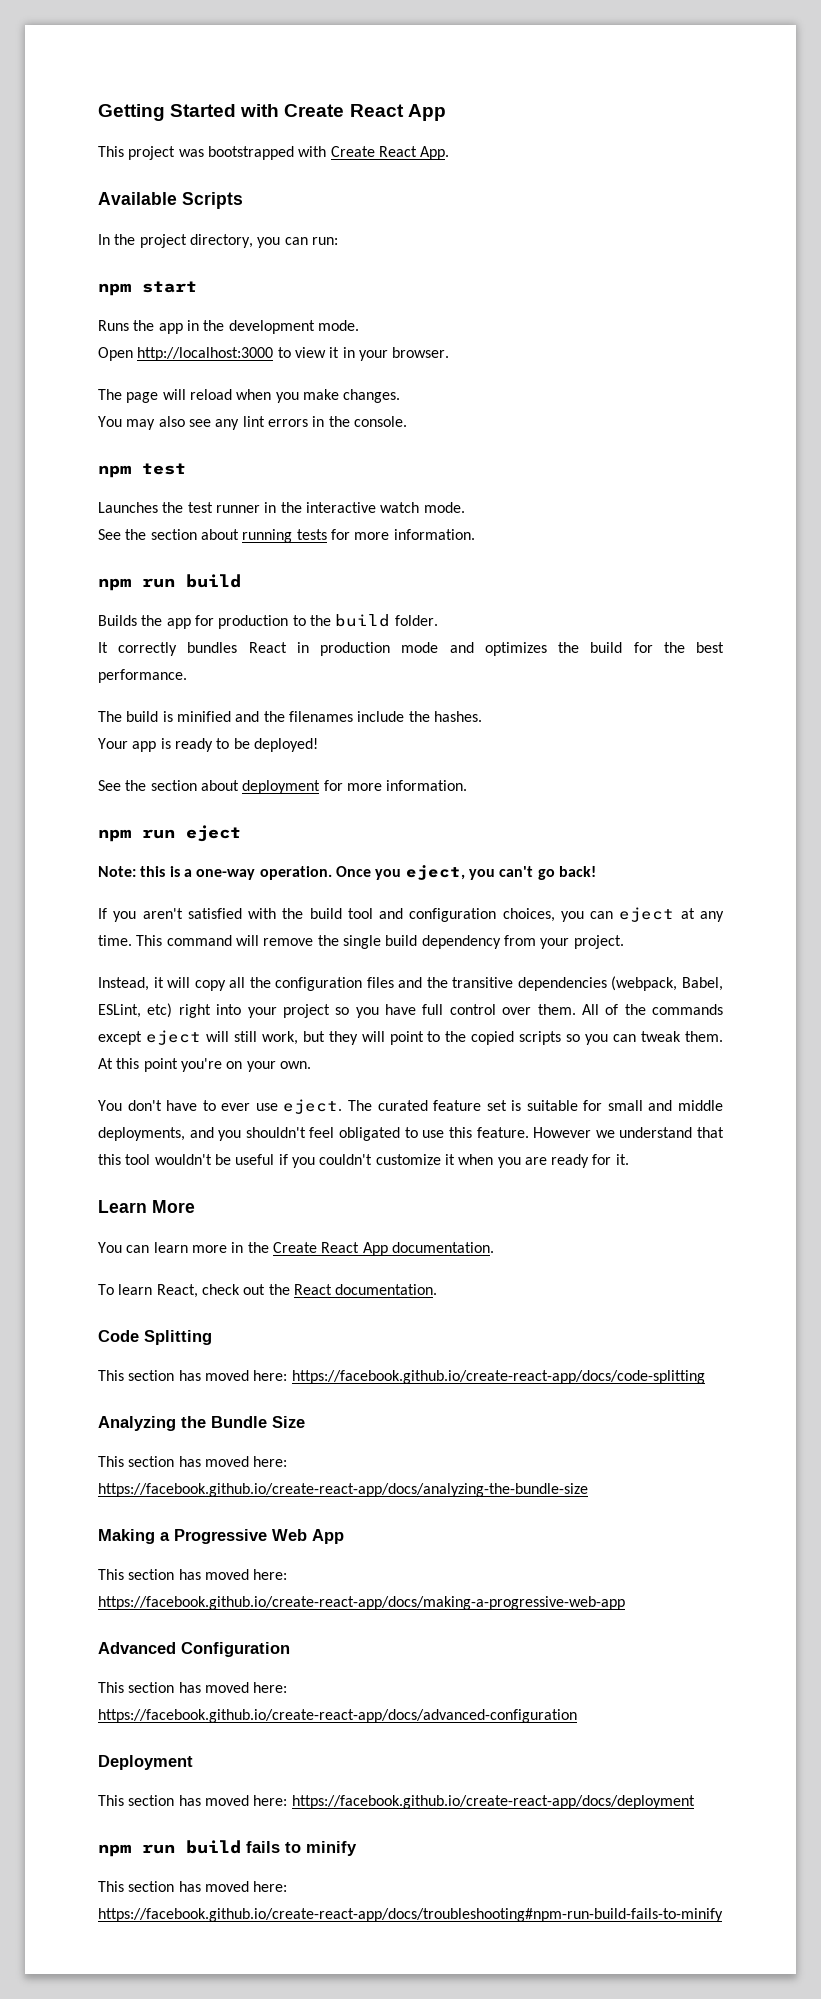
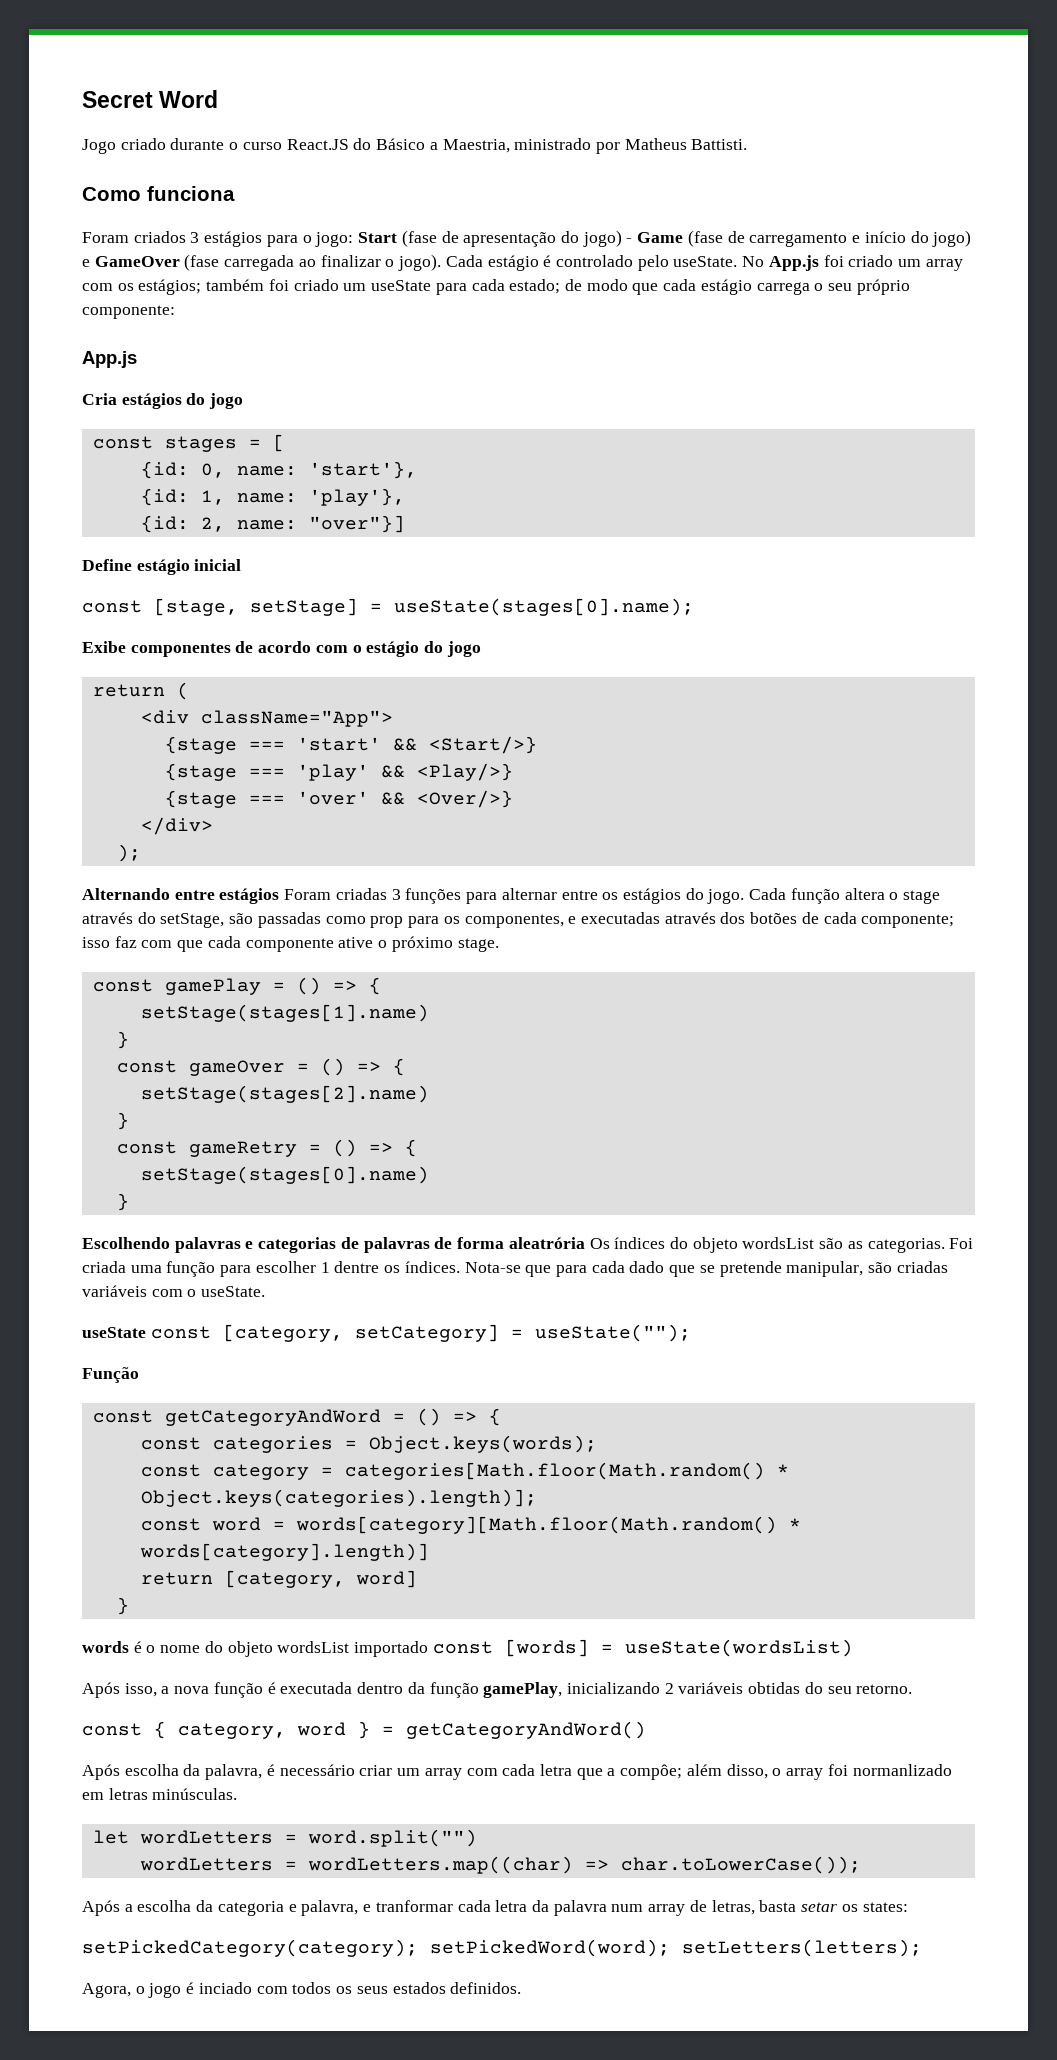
- Getting Started with Create React App
- This project was bootstrapped with Create React App.
- Available Scripts
- In the project directory, you can run:
- npm start
- Runs the app in the development mode.
- Open http://localhost:3000 to view it in your browser.
- The page will reload when you make changes.
- You may also see any lint errors in the console.
- npm test
- Launches the test runner in the interactive watch mode.
- See the section about running tests for more information.
- npm run build
- Builds the app for production to the build folder.
- It correctly bundles React in production mode and optimizes the build for the best performance.
- The build is minified and the filenames include the hashes.
- Your app is ready to be deployed!
- See the section about deployment for more information.
- npm run eject
- Note: this is a one-way operation. Once you eject, you can't go back!
- If you aren't satisfied with the build tool and configuration choices, you can eject at any time. This command will remove the single build dependency from your project.
- Instead, it will copy all the configuration files and the transitive dependencies (webpack, Babel, ESLint, etc) right into your project so you have full control over them. All of the commands except eject will still work, but they will point to the copied scripts so you can tweak them. At this point you're on your own.
- You don't have to ever use eject. The curated feature set is suitable for small and middle deployments, and you shouldn't feel obligated to use this feature. However we understand that this tool wouldn't be useful if you couldn't customize it when you are ready for it.
- Learn More
- You can learn more in the Create React App documentation.
- To learn React, check out the React documentation.
- Code Splitting
- This section has moved here: https://facebook.github.io/create-react-app/docs/code-splitting
- Analyzing the Bundle Size
- This section has moved here: https://facebook.github.io/create-react-app/docs/analyzing-the-bundle-size
- Making a Progressive Web App
- This section has moved here: https://facebook.github.io/create-react-app/docs/making-a-progressive-web-app
- Advanced Configuration
- This section has moved here: https://facebook.github.io/create-react-app/docs/advanced-configuration
- Deployment
- This section has moved here: https://facebook.github.io/create-react-app/docs/deployment
- npm run build fails to minify
- This section has moved here: https://facebook.github.io/create-react-app/docs/troubleshooting#npm-run-build-fails-to-minify
+ Secret Word
+ Jogo criado durante o curso React.JS do Básico a Maestria, ministrado por Matheus Battisti.
+ Como funciona
+ Foram criados 3 estágios para o jogo: Start (fase de apresentação do jogo) - Game (fase de carregamento e início do jogo) e GameOver (fase carregada ao finalizar o jogo). Cada estágio é controlado pelo useState. No App.js foi criado um array com os estágios; também foi criado um useState para cada estado; de modo que cada estágio carrega o seu próprio componente:
+ App.js
+ Cria estágios do jogo
+ const stages = [
+ {id: 0, name: 'start'},
+ {id: 1, name: 'play'},
+ {id: 2, name: "over"}]
+ Define estágio inicial
+ const [stage, setStage] = useState(stages[0].name);
+ Exibe componentes de acordo com o estágio do jogo
+ return (
+ <div className="App">
+ {stage === 'start' && <Start/>}
+ {stage === 'play' && <Play/>}
+ {stage === 'over' && <Over/>}
+ </div>
+ );
+ Alternando entre estágios Foram criadas 3 funções para alternar entre os estágios do jogo. Cada função altera o stage através do setStage, são passadas como prop para os componentes, e executadas através dos botões de cada componente; isso faz com que cada componente ative o próximo stage.
+ const gamePlay = () => {
+ setStage(stages[1].name)
+ }
+ const gameOver = () => {
+ setStage(stages[2].name)
+ }
+ const gameRetry = () => {
+ setStage(stages[0].name)
+ }
+ Escolhendo palavras e categorias de palavras de forma aleatrória Os índices do objeto wordsList são as categorias. Foi criada uma função para escolher 1 dentre os índices. Nota-se que para cada dado que se pretende manipular, são criadas variáveis com o useState.
+ useState const [category, setCategory] = useState("");
+ Função
+ const getCategoryAndWord = () => {
+ const categories = Object.keys(words);
+ const category = categories[Math.floor(Math.random() * Object.keys(categories).length)];
+ const word = words[category][Math.floor(Math.random() * words[category].length)]
+ return [category, word]
+ }
+ words é o nome do objeto wordsList importado const [words] = useState(wordsList)
+ Após isso, a nova função é executada dentro da função gamePlay, inicializando 2 variáveis obtidas do seu retorno.
+ const { category, word } = getCategoryAndWord()
+ Após escolha da palavra, é necessário criar um array com cada letra que a compôe; além disso, o array foi normanlizado em letras minúsculas.
+ let wordLetters = word.split("")
+ wordLetters = wordLetters.map((char) => char.toLowerCase());
+ Após a escolha da categoria e palavra, e tranformar cada letra da palavra num array de letras, basta setar os states:
+ setPickedCategory(category); setPickedWord(word); setLetters(letters);
+ Agora, o jogo é inciado com todos os seus estados definidos.

